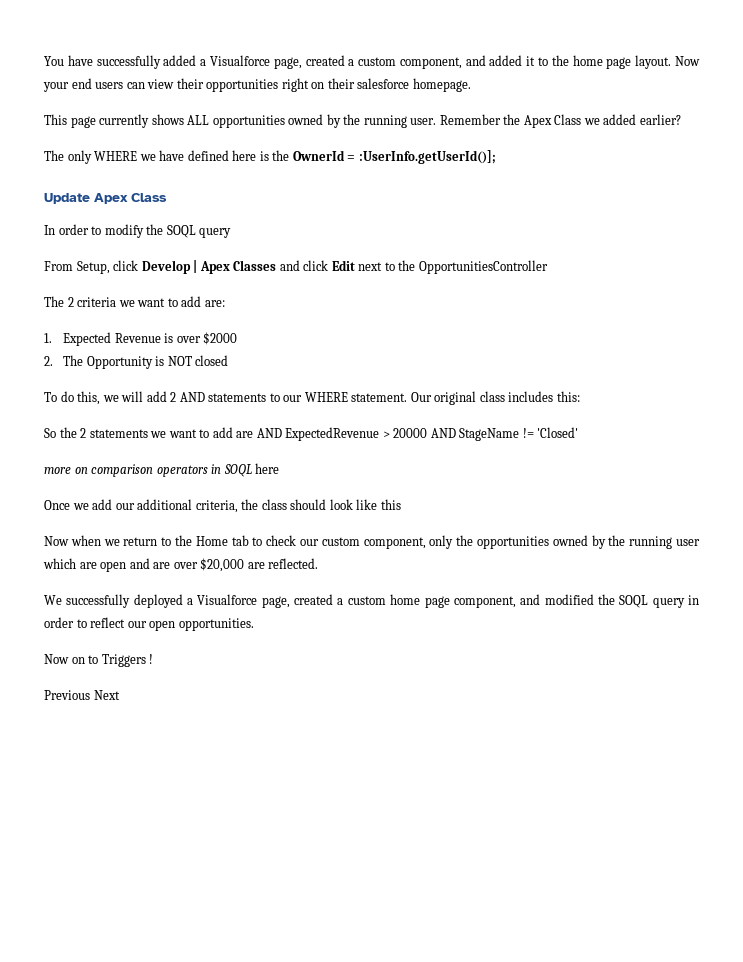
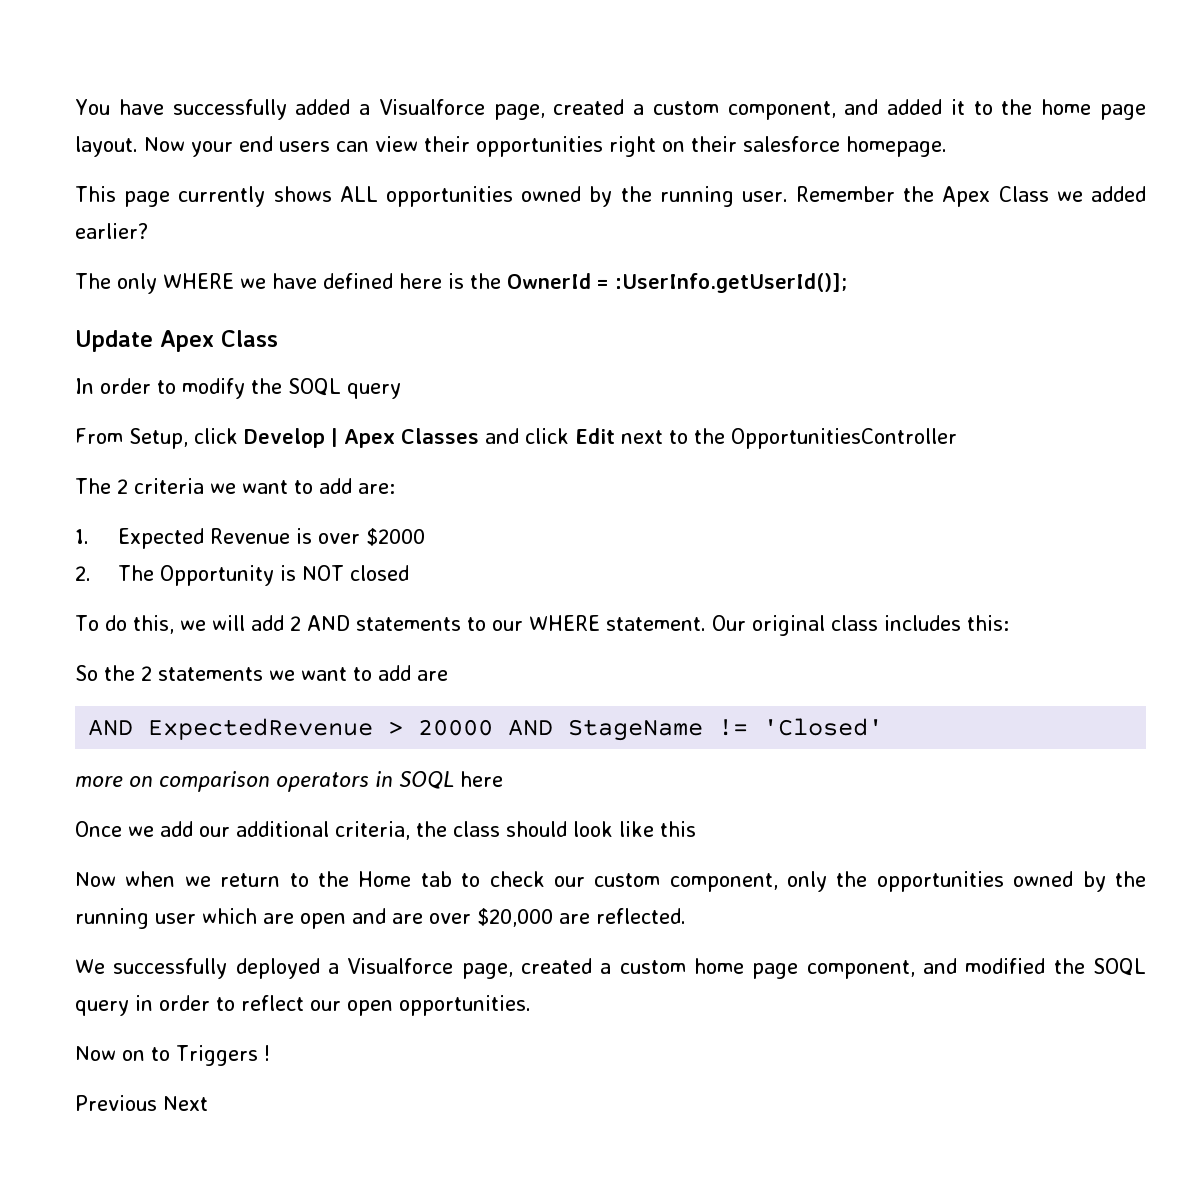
- So the 2 statements we want to add are AND ExpectedRevenue > 20000 AND StageName != 'Closed'
+ So the 2 statements we want to add are
+ AND ExpectedRevenue > 20000 AND StageName != 'Closed'

